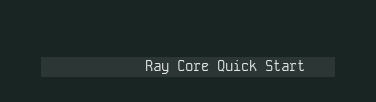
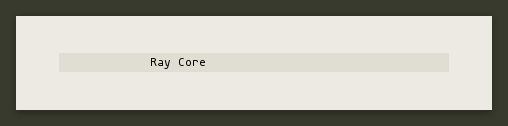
- Ray Core Quick Start
+ Ray Core

